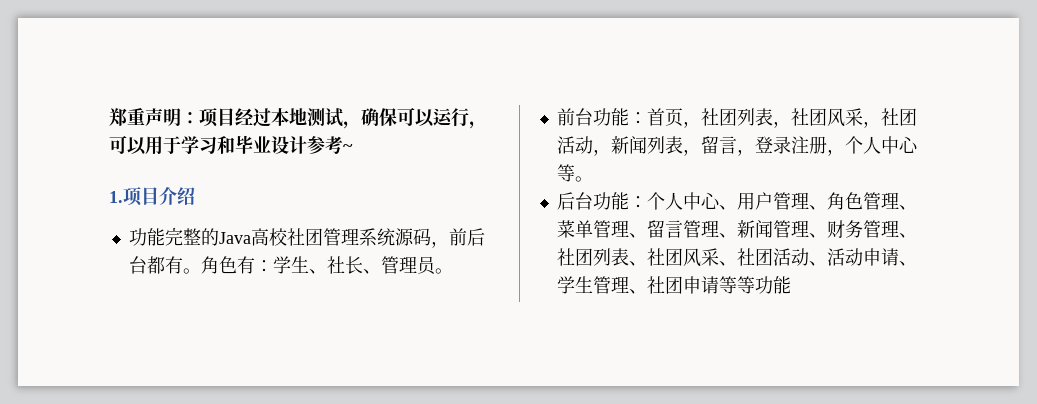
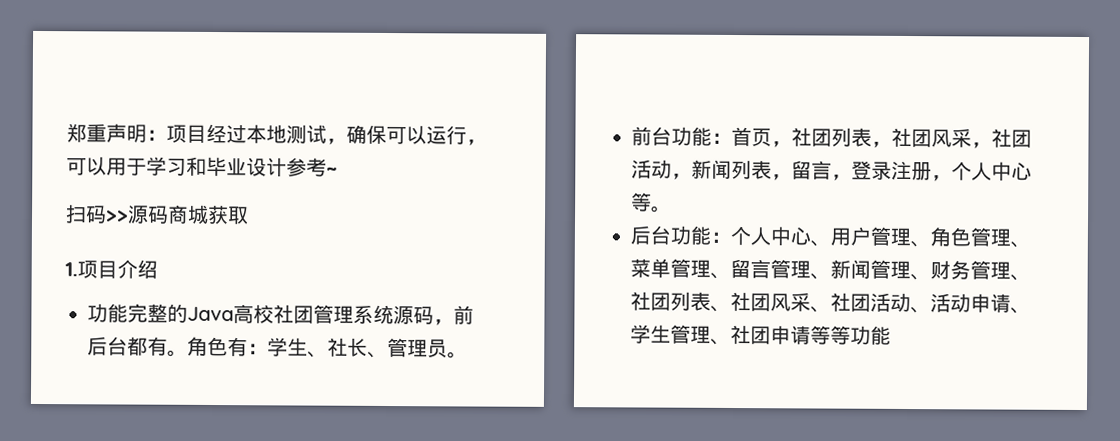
+ 扫码>>源码商城获取

